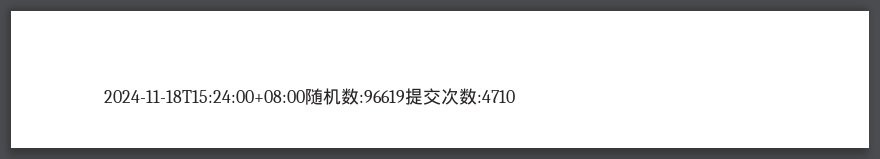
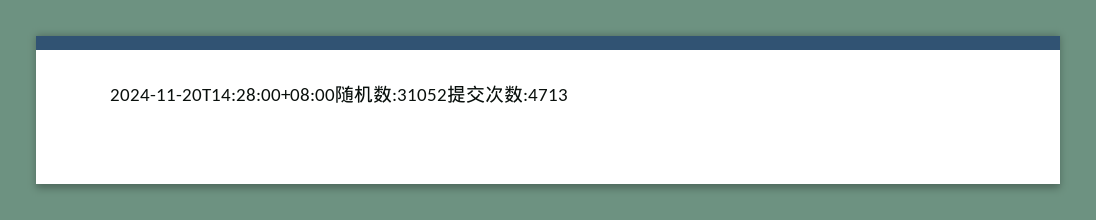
- 2024-11-18T15:24:00+08:00随机数:96619提交次数:4710
+ 2024-11-20T14:28:00+08:00随机数:31052提交次数:4713

